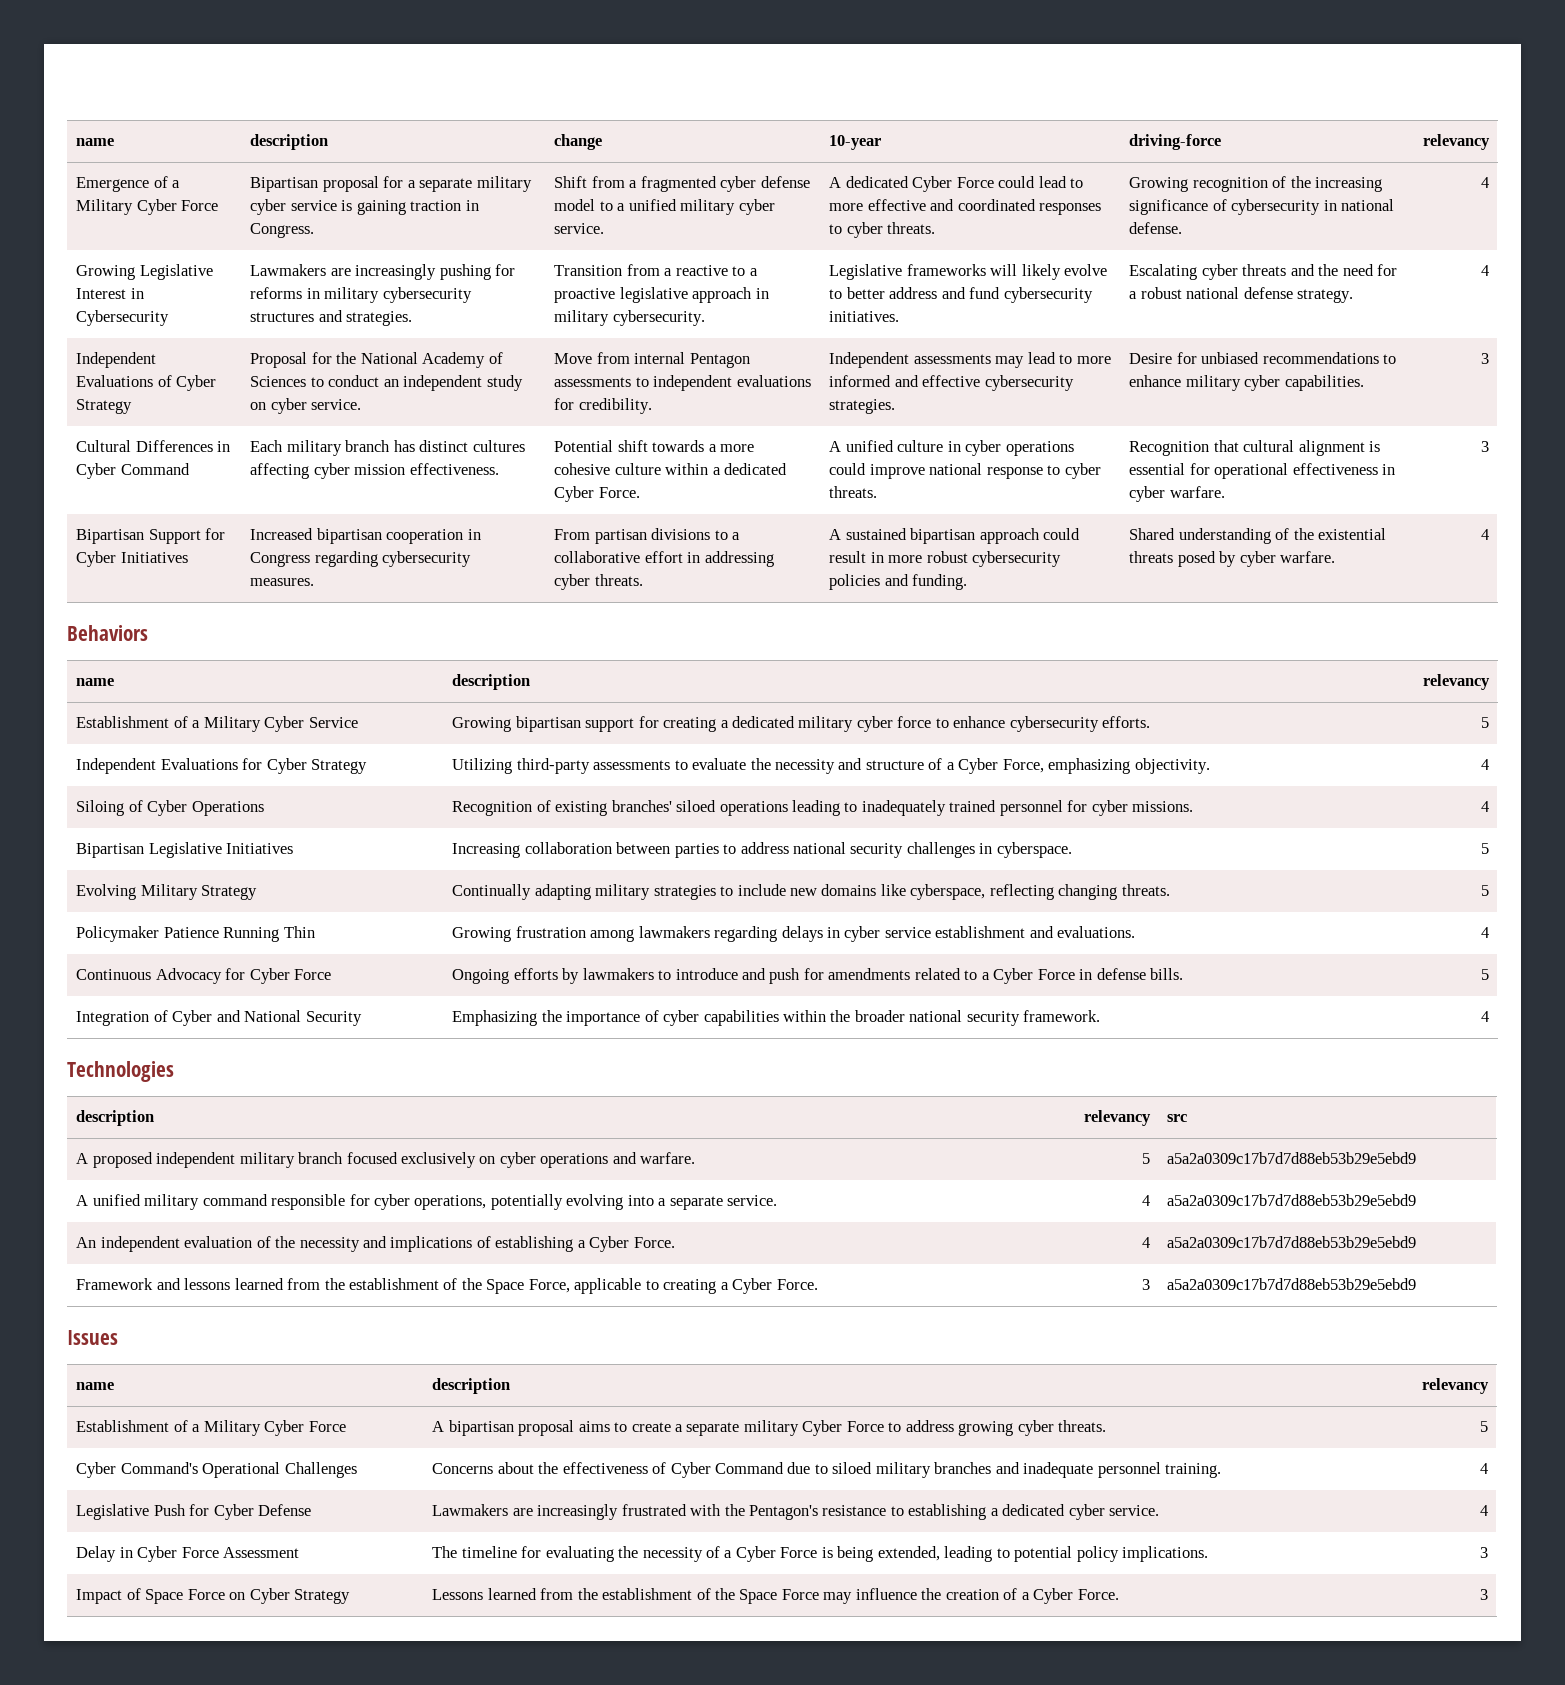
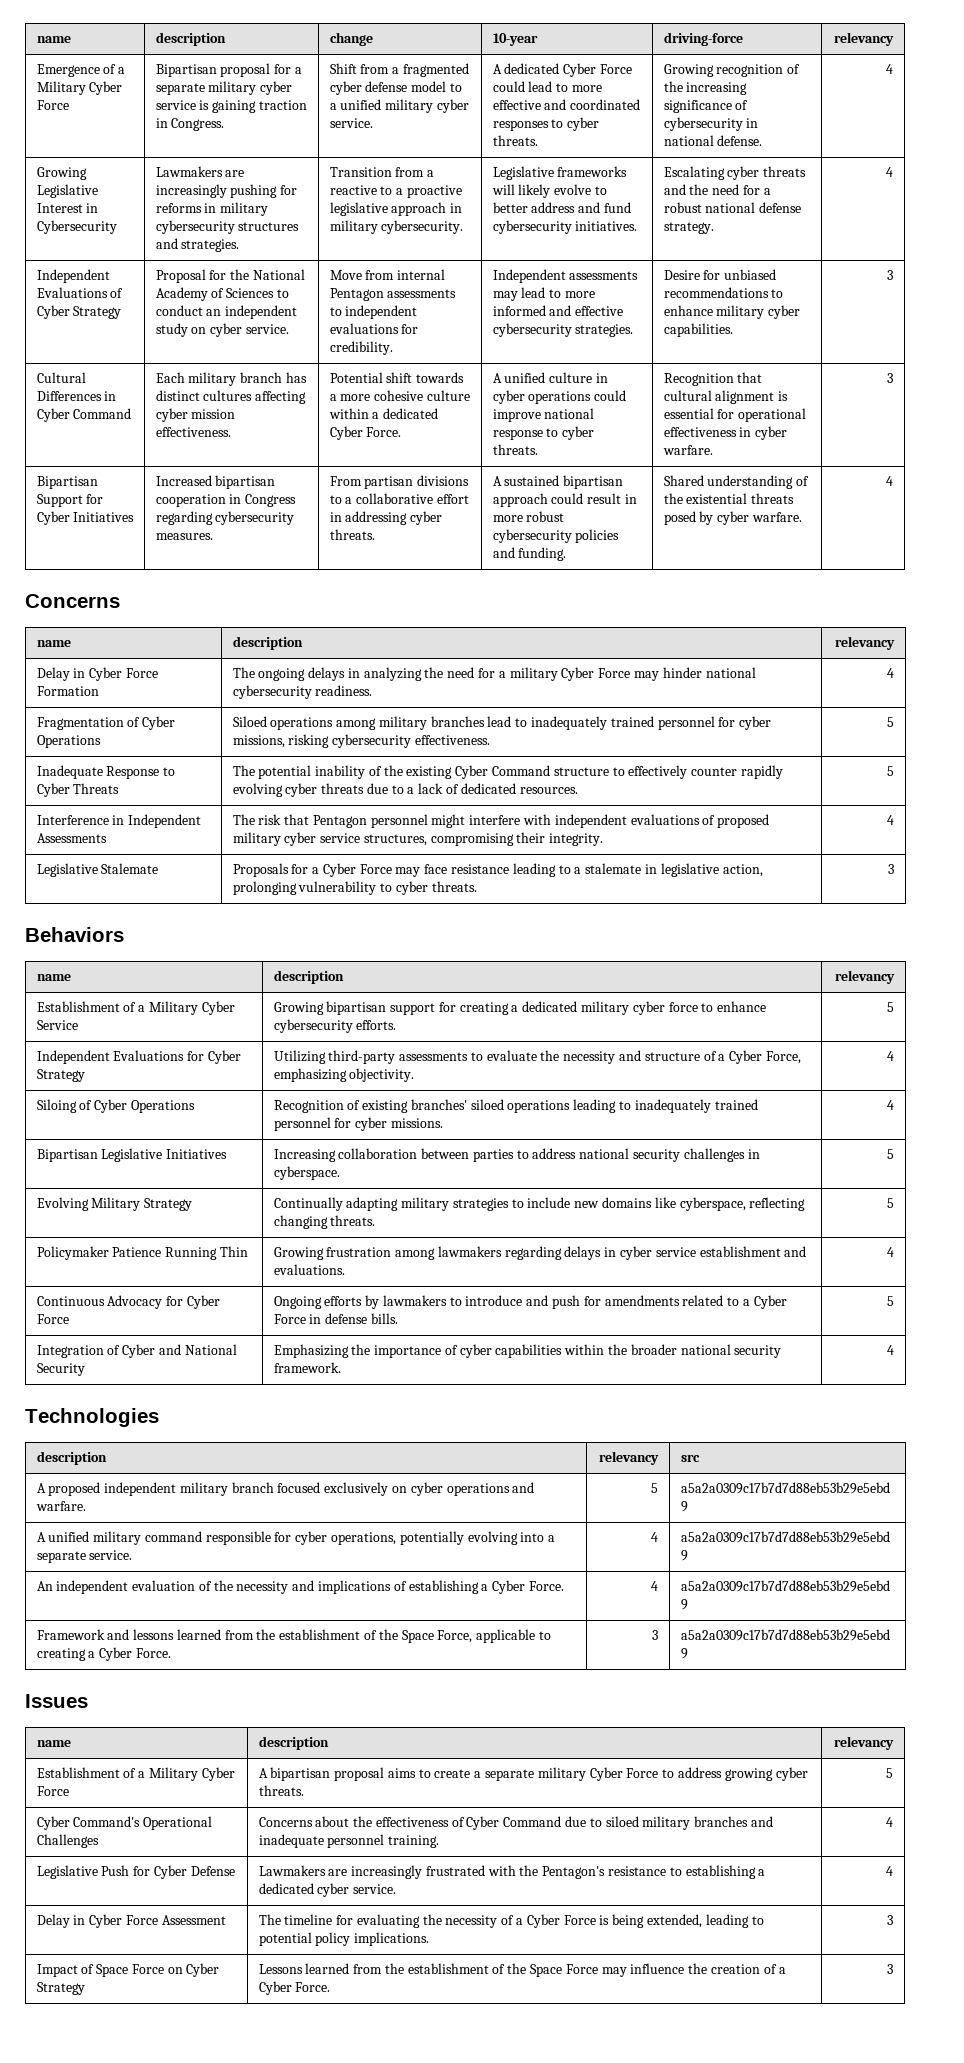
  Shared understanding of the existential threats posed by cyber warfare. | 4
+ Concerns
+ name | description | relevancy
+ Delay in Cyber Force Formation | The ongoing delays in analyzing the need for a military Cyber Force may hinder national cybersecurity readiness. | 4
+ Fragmentation of Cyber Operations | Siloed operations among military branches lead to inadequately trained personnel for cyber missions, risking cybersecurity effectiveness. | 5
+ Inadequate Response to Cyber Threats | The potential inability of the existing Cyber Command structure to effectively counter rapidly evolving cyber threats due to a lack of dedicated resources. | 5
+ Interference in Independent Assessments | The risk that Pentagon personnel might interfere with independent evaluations of proposed military cyber service structures, compromising their integrity. | 4
+ Legislative Stalemate | Proposals for a Cyber Force may face resistance leading to a stalemate in legislative action, prolonging vulnerability to cyber threats. | 3

